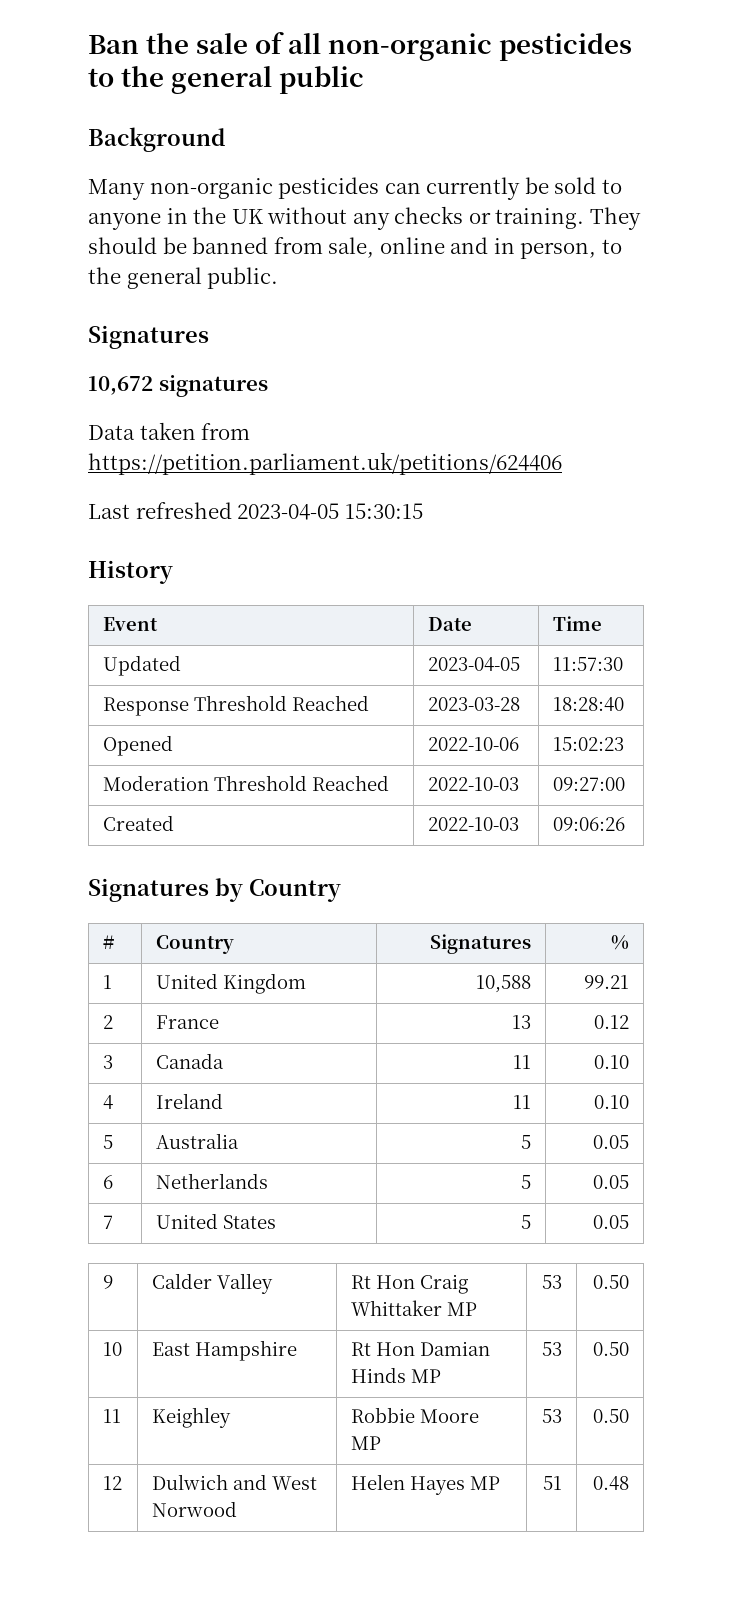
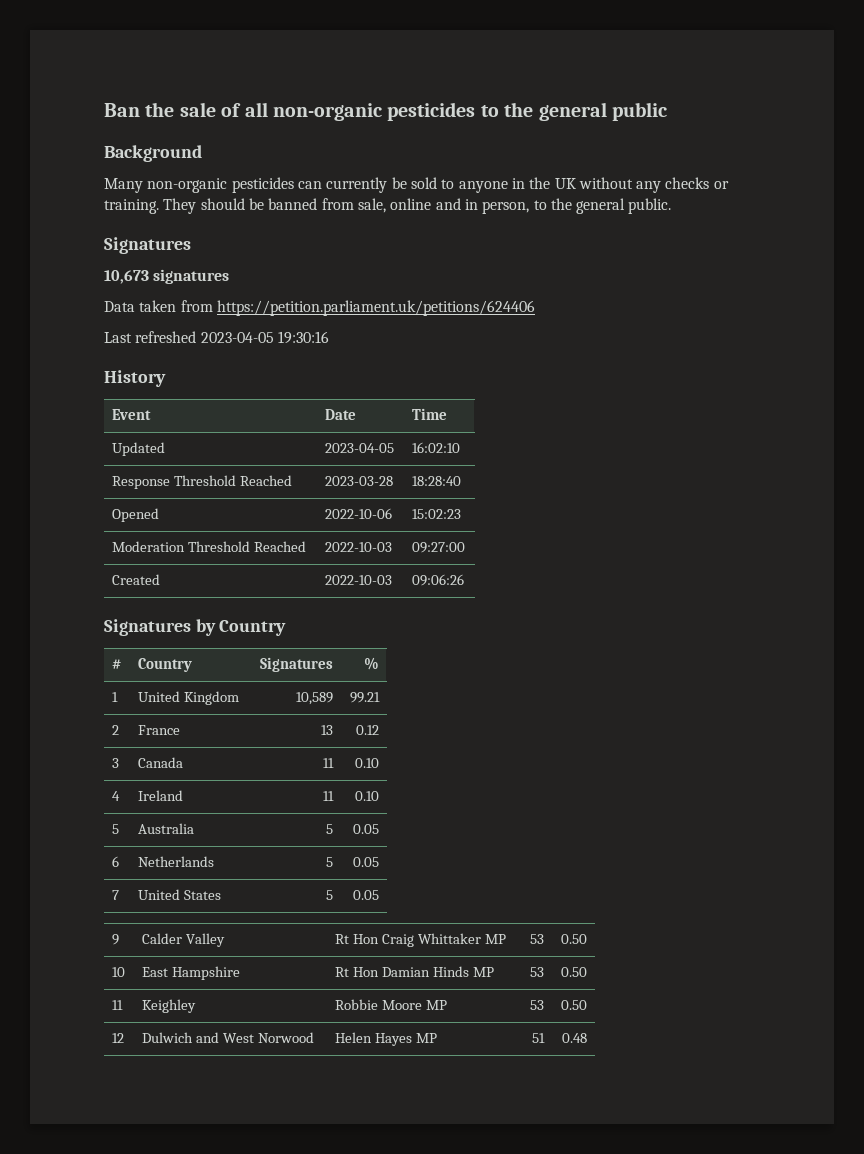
- 10,672 signatures
+ 10,673 signatures
- Last refreshed 2023-04-05 15:30:15
+ Last refreshed 2023-04-05 19:30:16
- Updated | 2023-04-05 | 11:57:30
+ Updated | 2023-04-05 | 16:02:10
- 1 | United Kingdom | 10,588 | 99.21
+ 1 | United Kingdom | 10,589 | 99.21

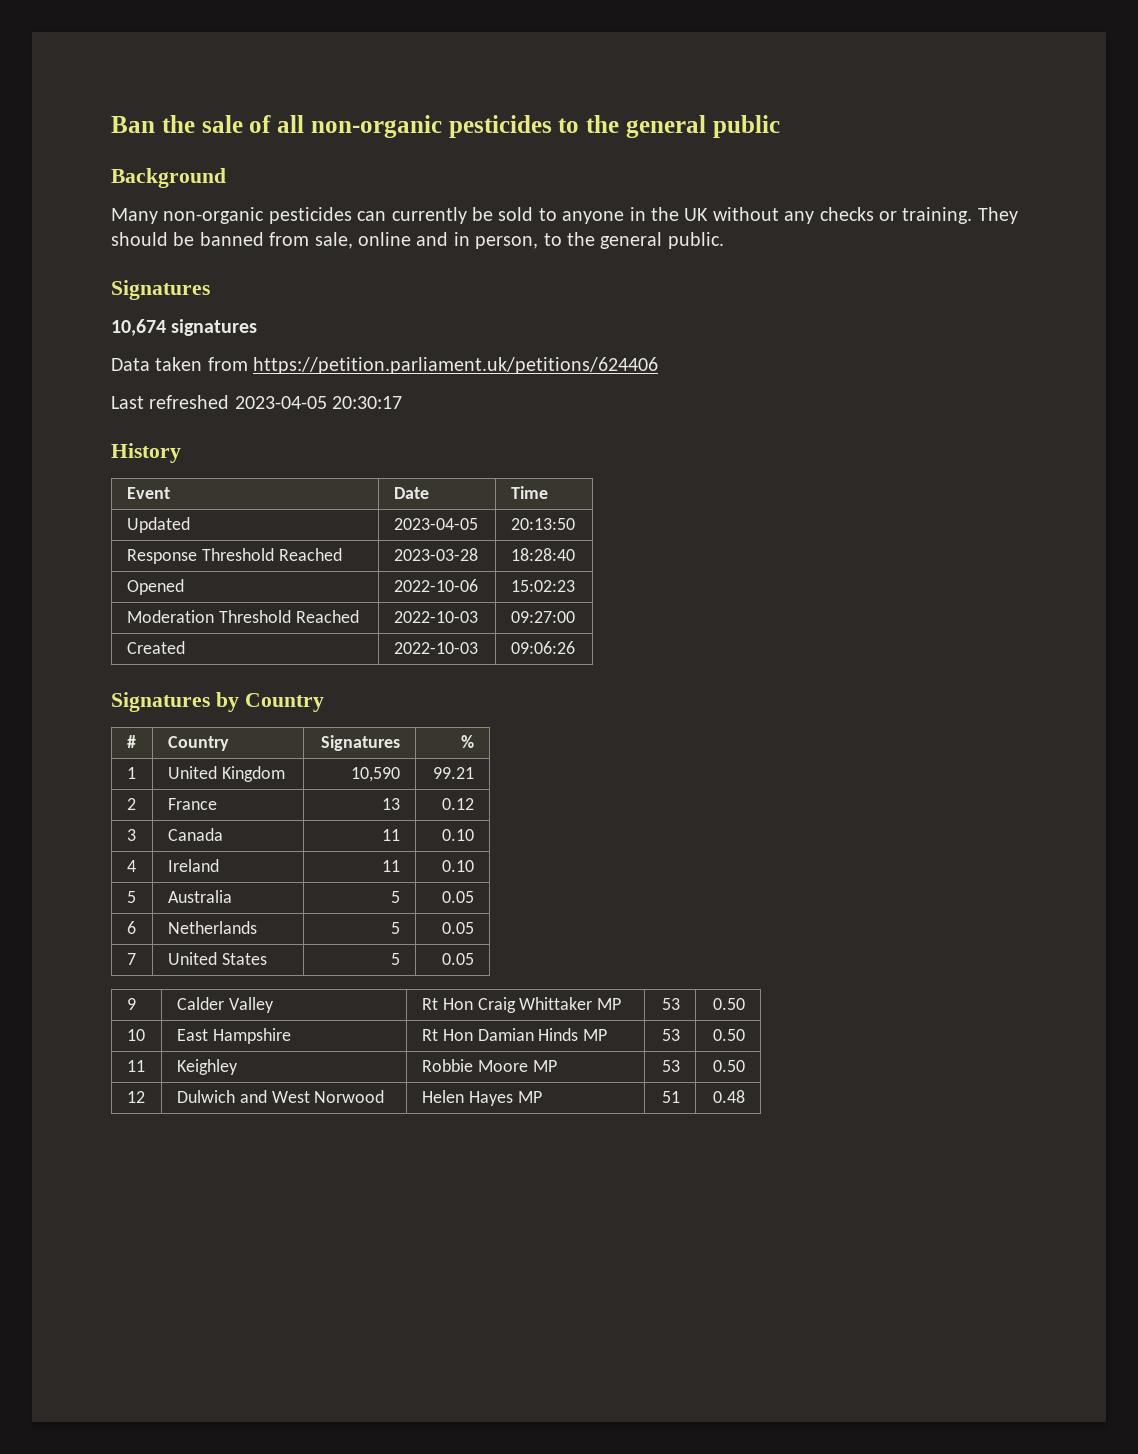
- 10,673 signatures
+ 10,674 signatures
- Last refreshed 2023-04-05 19:30:16
+ Last refreshed 2023-04-05 20:30:17
- Updated | 2023-04-05 | 16:02:10
+ Updated | 2023-04-05 | 20:13:50
- 1 | United Kingdom | 10,589 | 99.21
+ 1 | United Kingdom | 10,590 | 99.21

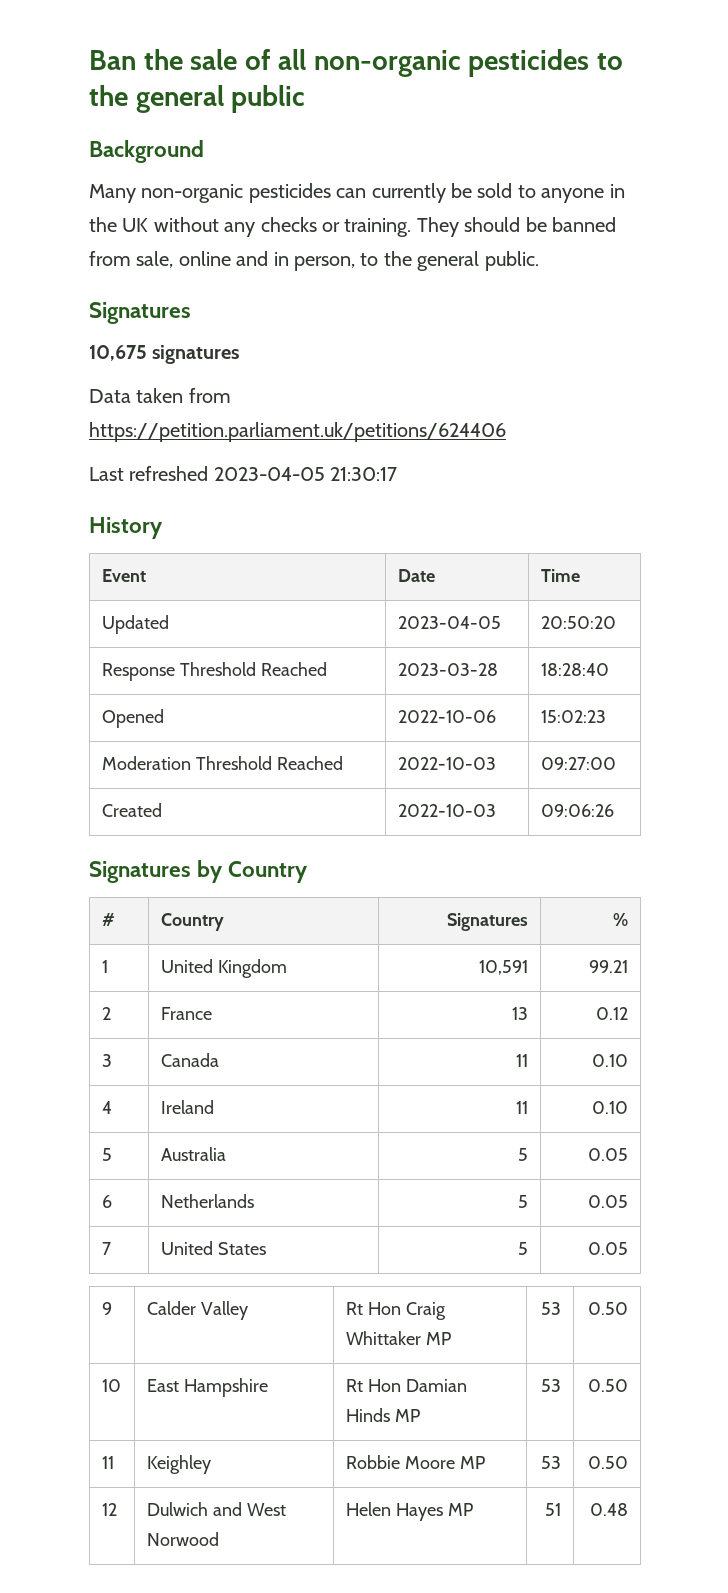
- 10,674 signatures
+ 10,675 signatures
- Last refreshed 2023-04-05 20:30:17
+ Last refreshed 2023-04-05 21:30:17
- Updated | 2023-04-05 | 20:13:50
+ Updated | 2023-04-05 | 20:50:20
- 1 | United Kingdom | 10,590 | 99.21
+ 1 | United Kingdom | 10,591 | 99.21

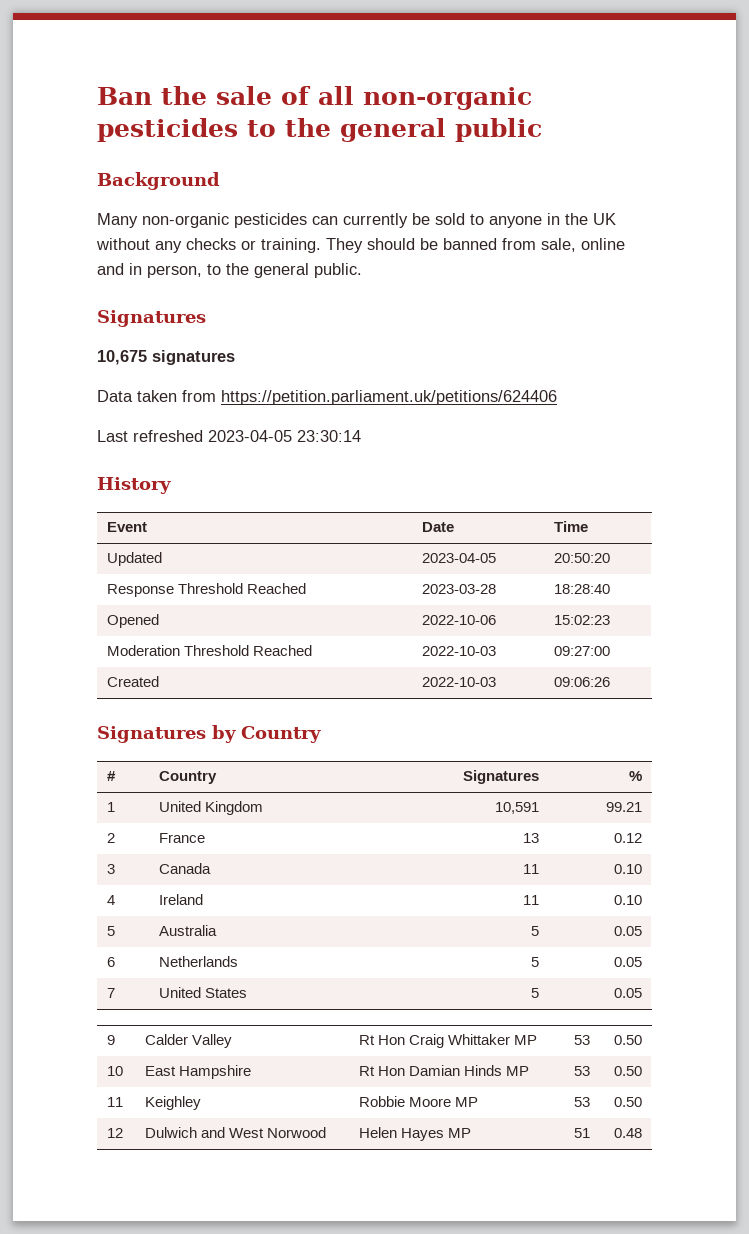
- Last refreshed 2023-04-05 21:30:17
+ Last refreshed 2023-04-05 23:30:14

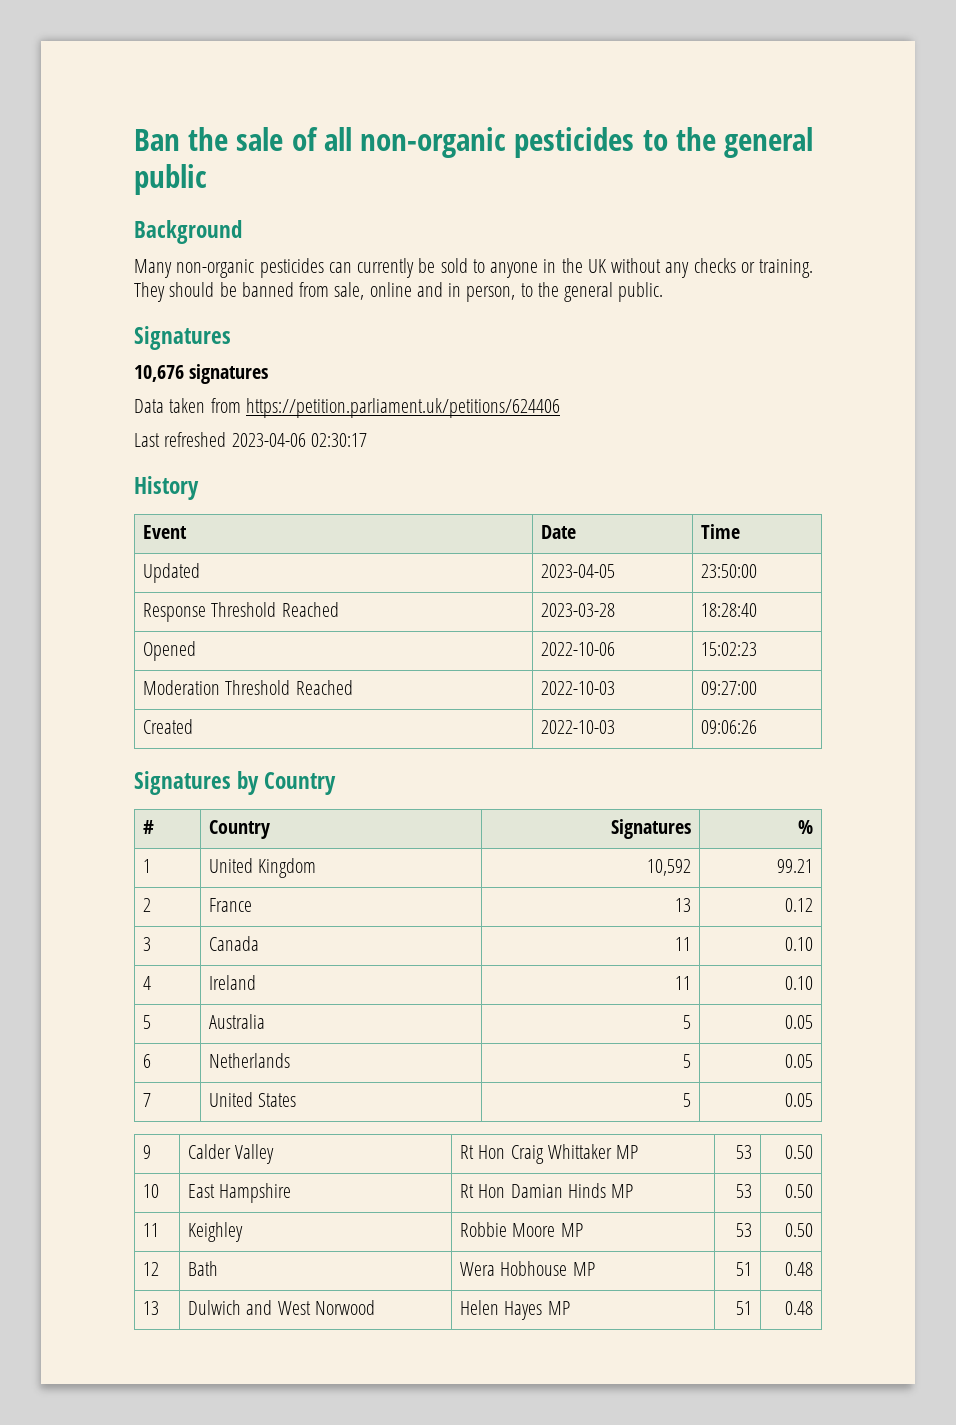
- 10,675 signatures
+ 10,676 signatures
- Last refreshed 2023-04-05 23:30:14
+ Last refreshed 2023-04-06 02:30:17
- Updated | 2023-04-05 | 20:50:20
+ Updated | 2023-04-05 | 23:50:00
- 1 | United Kingdom | 10,591 | 99.21
+ 1 | United Kingdom | 10,592 | 99.21
- 12 | Dulwich and West Norwood | Helen Hayes MP | 51 | 0.48
+ 12 | Bath | Wera Hobhouse MP | 51 | 0.48
+ 13 | Dulwich and West Norwood | Helen Hayes MP | 51 | 0.48

